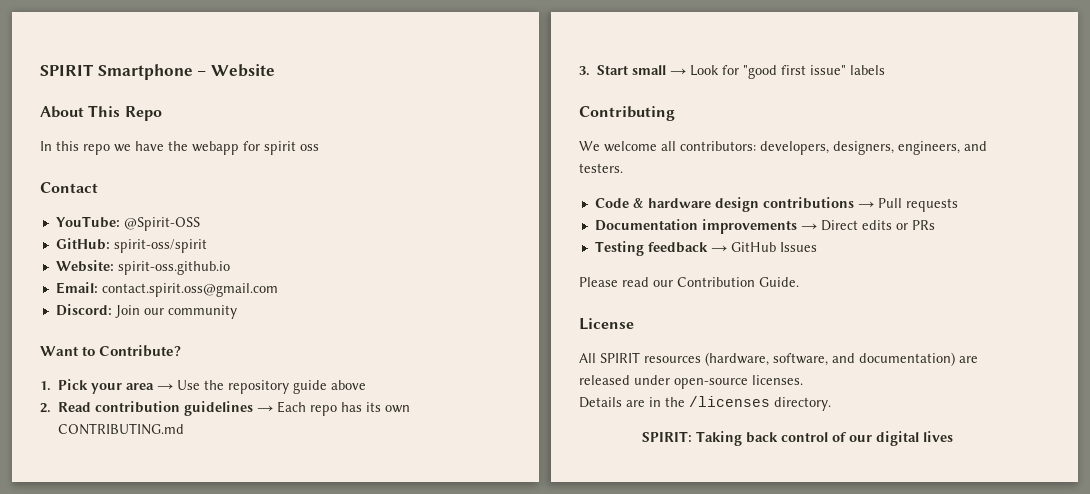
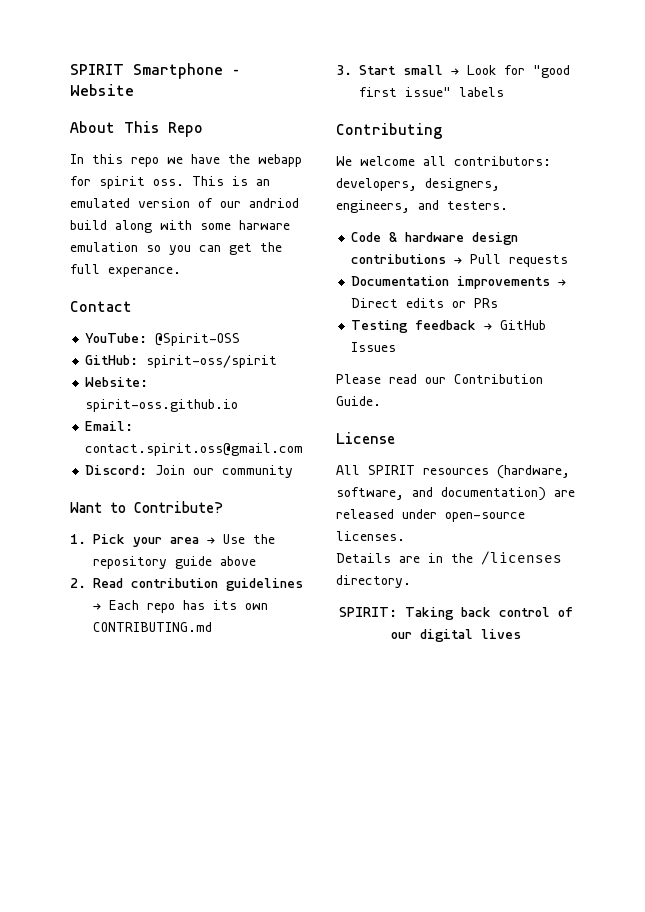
- In this repo we have the webapp for spirit oss
+ In this repo we have the webapp for spirit oss. This is an emulated version of our andriod build along with some harware emulation so you can get the full experance.

